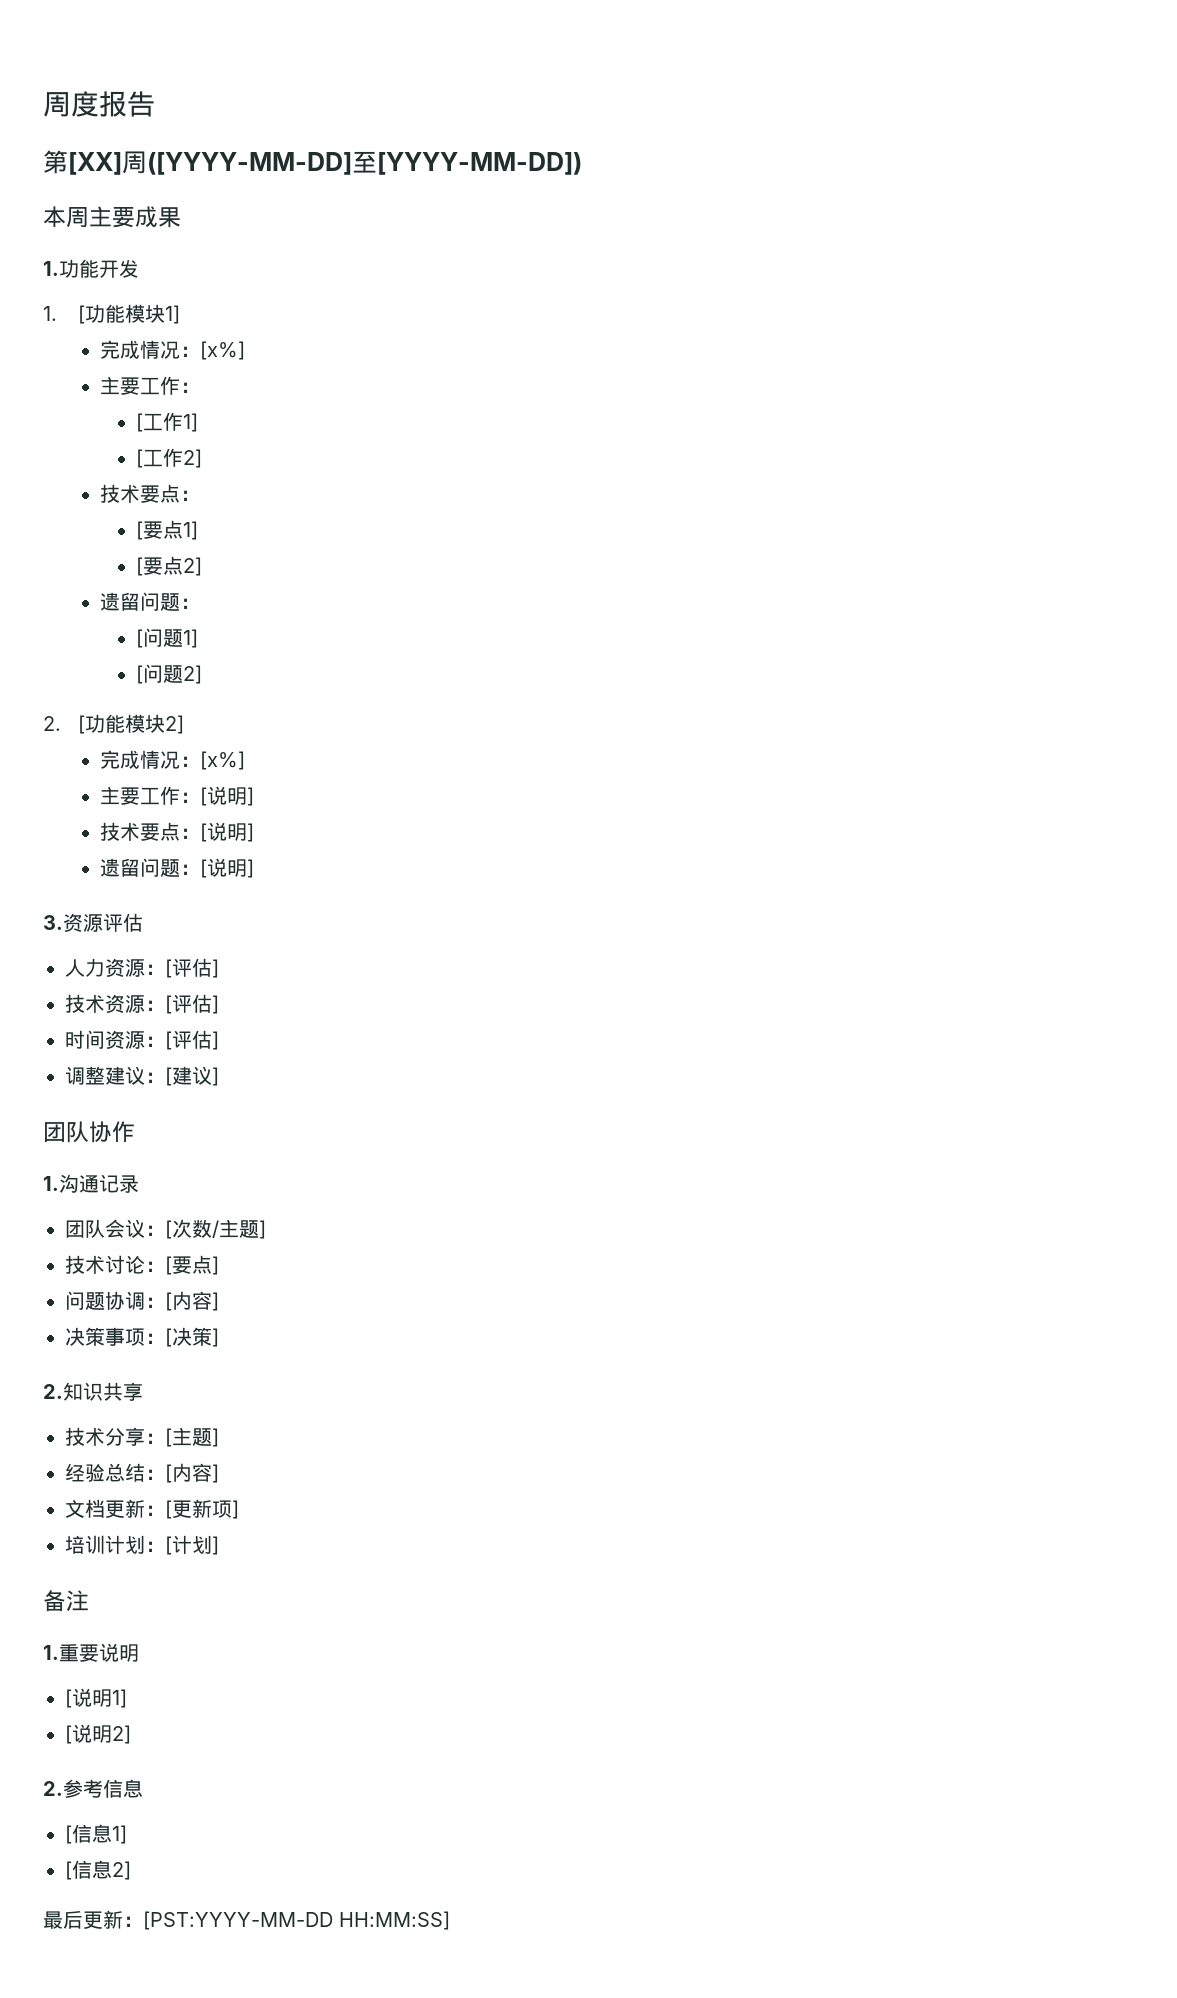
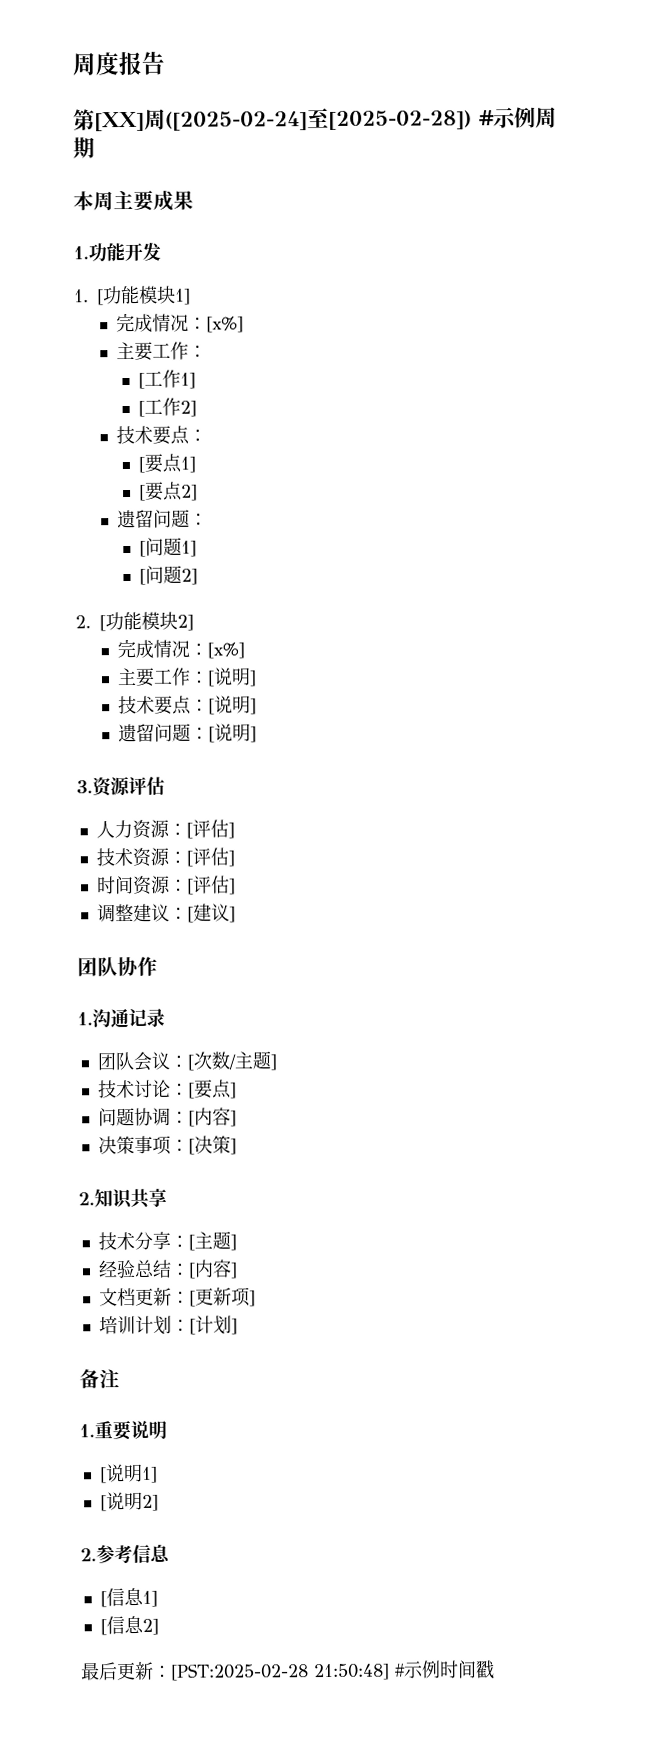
- 第[XX]周([YYYY-MM-DD]至[YYYY-MM-DD])
+ 第[XX]周([2025-02-24]至[2025-02-28]) #示例周期
- 最后更新：[PST:YYYY-MM-DD HH:MM:SS]
+ 最后更新：[PST:2025-02-28 21:50:48] #示例时间戳

